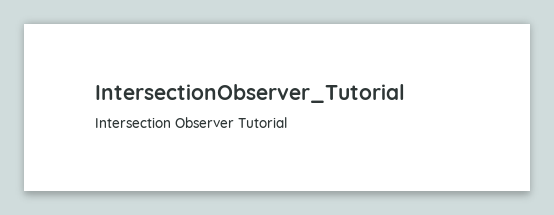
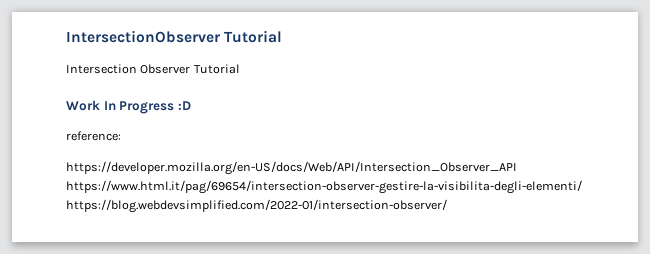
- IntersectionObserver_Tutorial
+ IntersectionObserver Tutorial
+ Work In Progress :D
+ reference:
+ https://developer.mozilla.org/en-US/docs/Web/API/Intersection_Observer_API https://www.html.it/pag/69654/intersection-observer-gestire-la-visibilita-degli-elementi/ https://blog.webdevsimplified.com/2022-01/intersection-observer/

